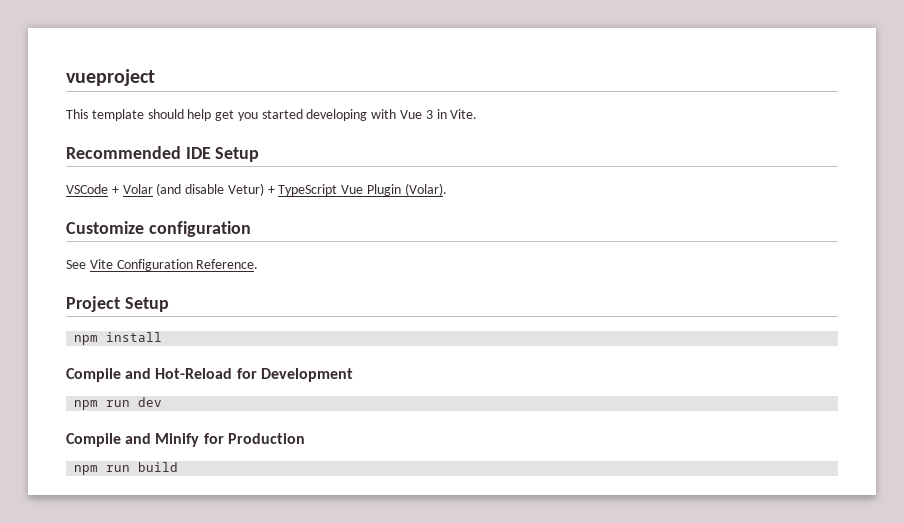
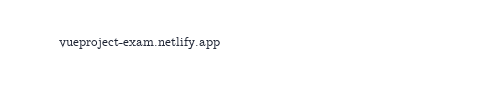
- vueproject
- This template should help get you started developing with Vue 3 in Vite.
- Recommended IDE Setup
- VSCode + Volar (and disable Vetur) + TypeScript Vue Plugin (Volar).
- Customize configuration
- See Vite Configuration Reference.
- Project Setup
- npm install
- Compile and Hot-Reload for Development
- npm run dev
- Compile and Minify for Production
- npm run build
+ vueproject-exam.netlify.app

